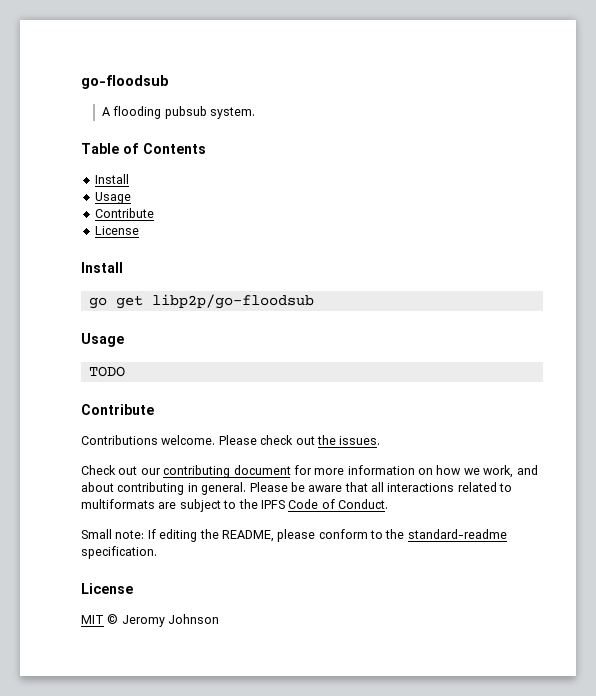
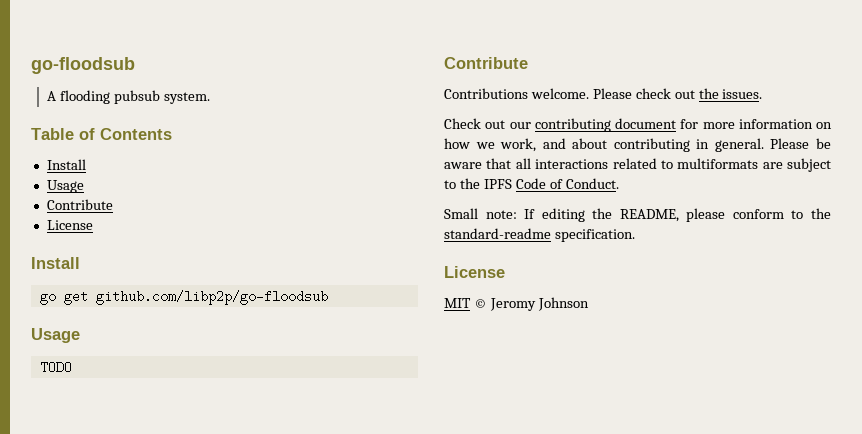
- go get libp2p/go-floodsub
+ go get github.com/libp2p/go-floodsub

